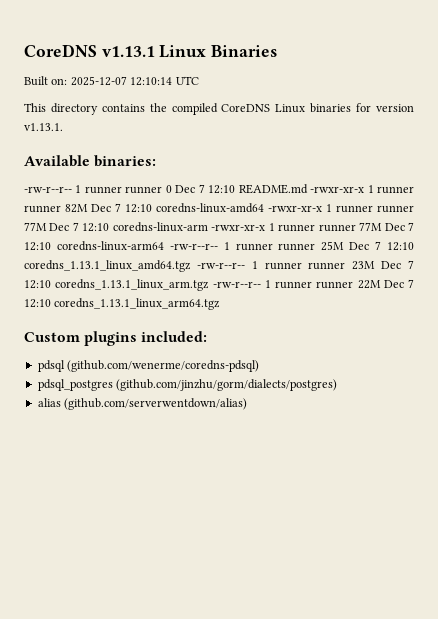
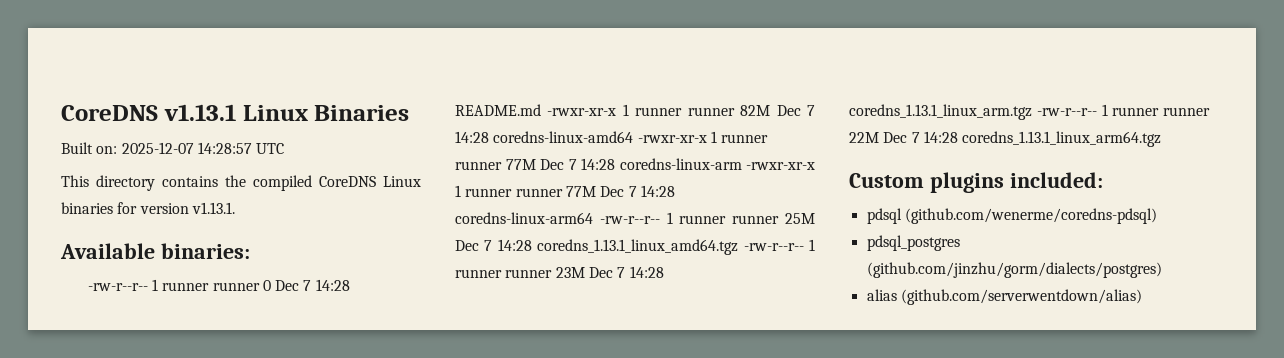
- Built on: 2025-12-07 12:10:14 UTC
+ Built on: 2025-12-07 14:28:57 UTC
- -rw-r--r-- 1 runner runner 0 Dec 7 12:10 README.md -rwxr-xr-x 1 runner runner 82M Dec 7 12:10 coredns-linux-amd64 -rwxr-xr-x 1 runner runner 77M Dec 7 12:10 coredns-linux-arm -rwxr-xr-x 1 runner runner 77M Dec 7 12:10 coredns-linux-arm64 -rw-r--r-- 1 runner runner 25M Dec 7 12:10 coredns_1.13.1_linux_amd64.tgz -rw-r--r-- 1 runner runner 23M Dec 7 12:10 coredns_1.13.1_linux_arm.tgz -rw-r--r-- 1 runner runner 22M Dec 7 12:10 coredns_1.13.1_linux_arm64.tgz
+ -rw-r--r-- 1 runner runner 0 Dec 7 14:28 README.md -rwxr-xr-x 1 runner runner 82M Dec 7 14:28 coredns-linux-amd64 -rwxr-xr-x 1 runner runner 77M Dec 7 14:28 coredns-linux-arm -rwxr-xr-x 1 runner runner 77M Dec 7 14:28 coredns-linux-arm64 -rw-r--r-- 1 runner runner 25M Dec 7 14:28 coredns_1.13.1_linux_amd64.tgz -rw-r--r-- 1 runner runner 23M Dec 7 14:28 coredns_1.13.1_linux_arm.tgz -rw-r--r-- 1 runner runner 22M Dec 7 14:28 coredns_1.13.1_linux_arm64.tgz

